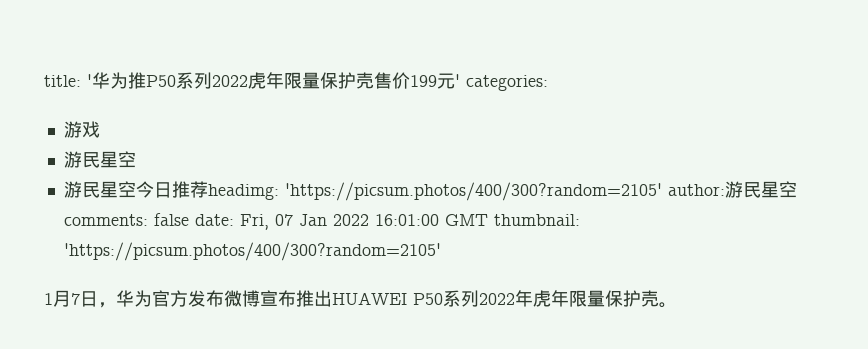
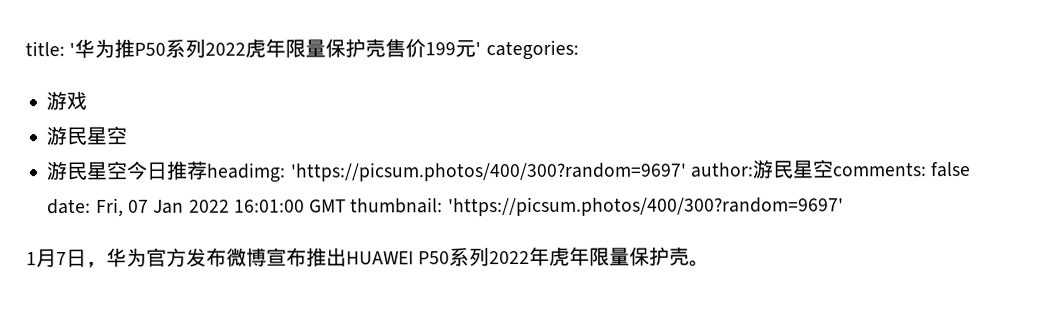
- 游民星空今日推荐headimg: 'https://picsum.photos/400/300?random=2105' author:游民星空comments: false date: Fri, 07 Jan 2022 16:01:00 GMT thumbnail: 'https://picsum.photos/400/300?random=2105'
+ 游民星空今日推荐headimg: 'https://picsum.photos/400/300?random=9697' author:游民星空comments: false date: Fri, 07 Jan 2022 16:01:00 GMT thumbnail: 'https://picsum.photos/400/300?random=9697'

